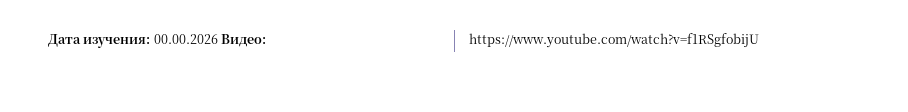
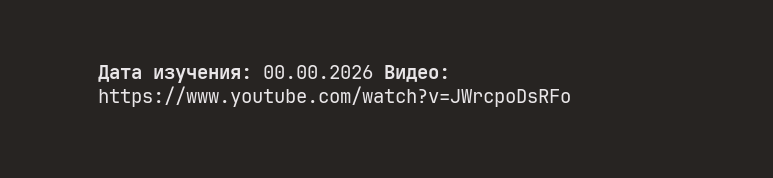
- Дата изучения: 00.00.2026 Видео: https://www.youtube.com/watch?v=f1RSgfobijU
+ Дата изучения: 00.00.2026 Видео: https://www.youtube.com/watch?v=JWrcpoDsRFo

